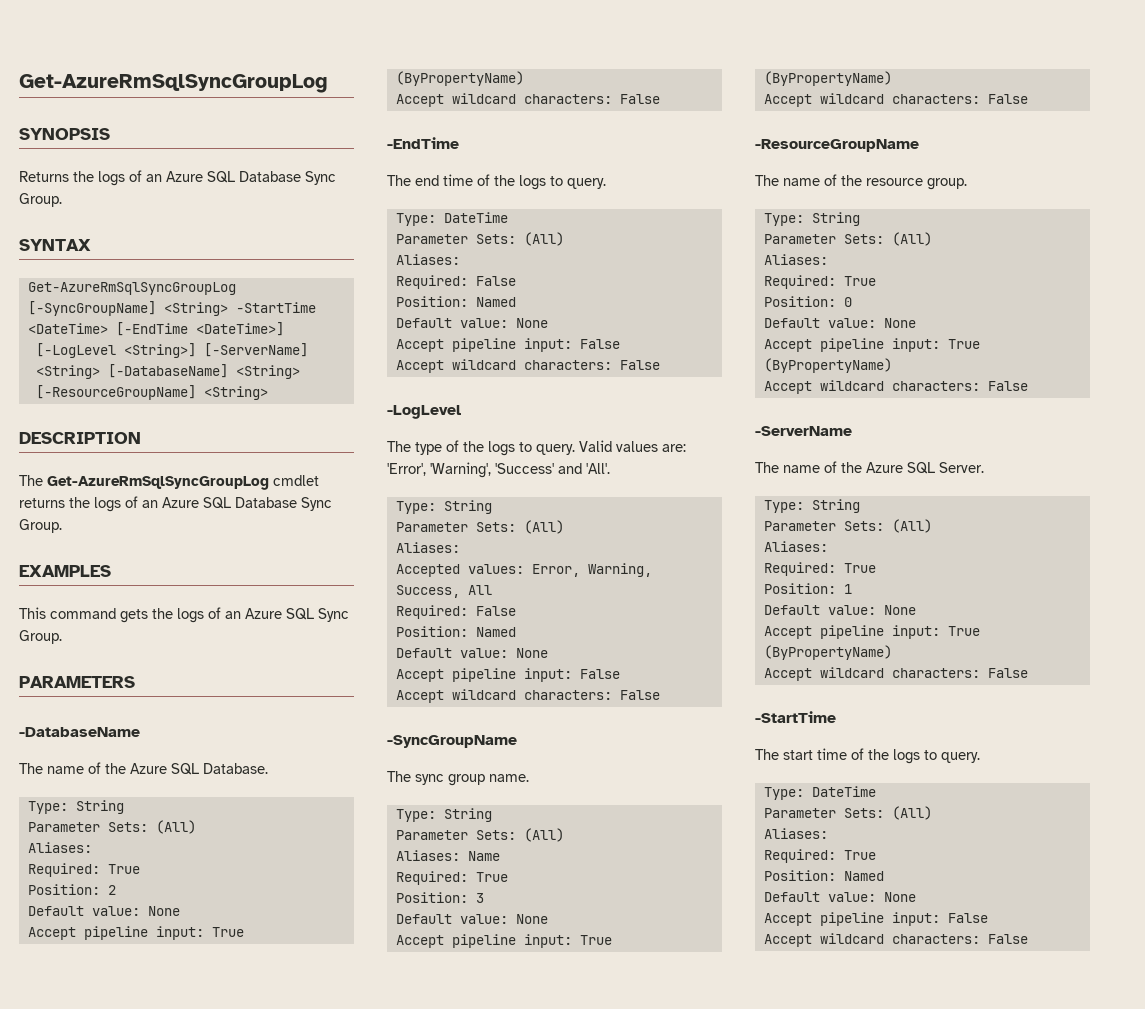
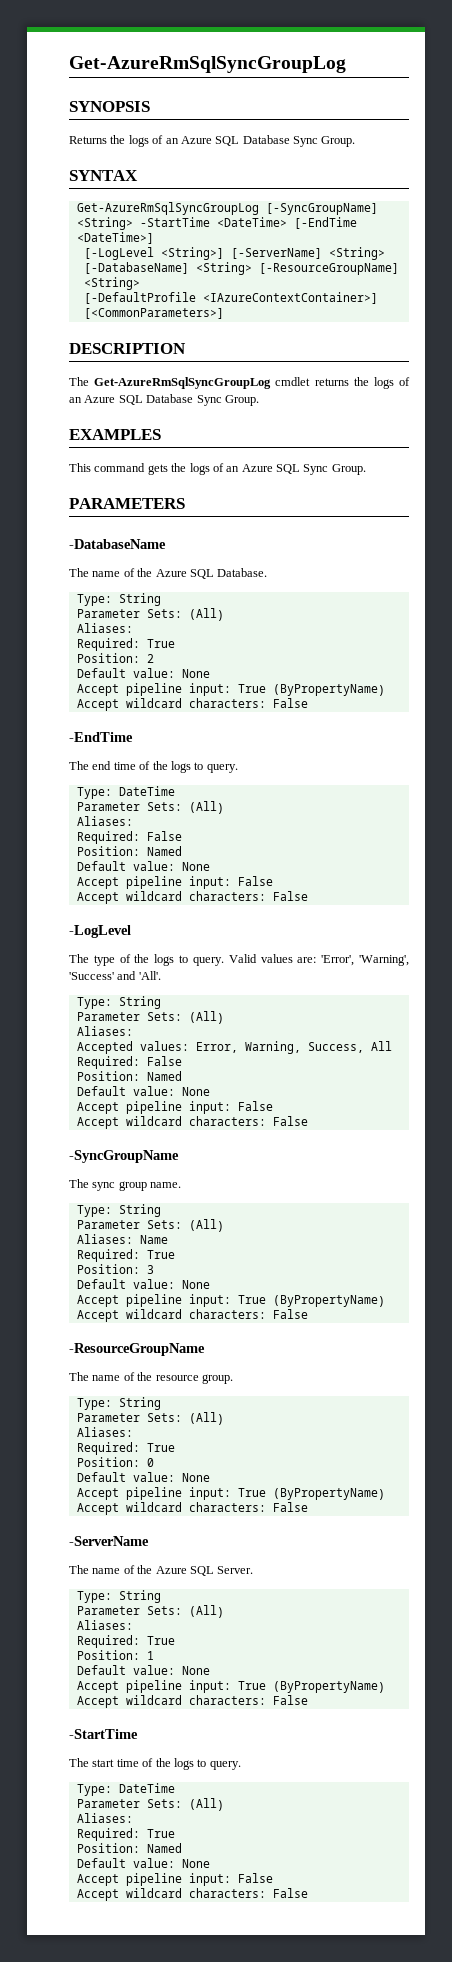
+ [-DefaultProfile <IAzureContextContainer>] [<CommonParameters>]

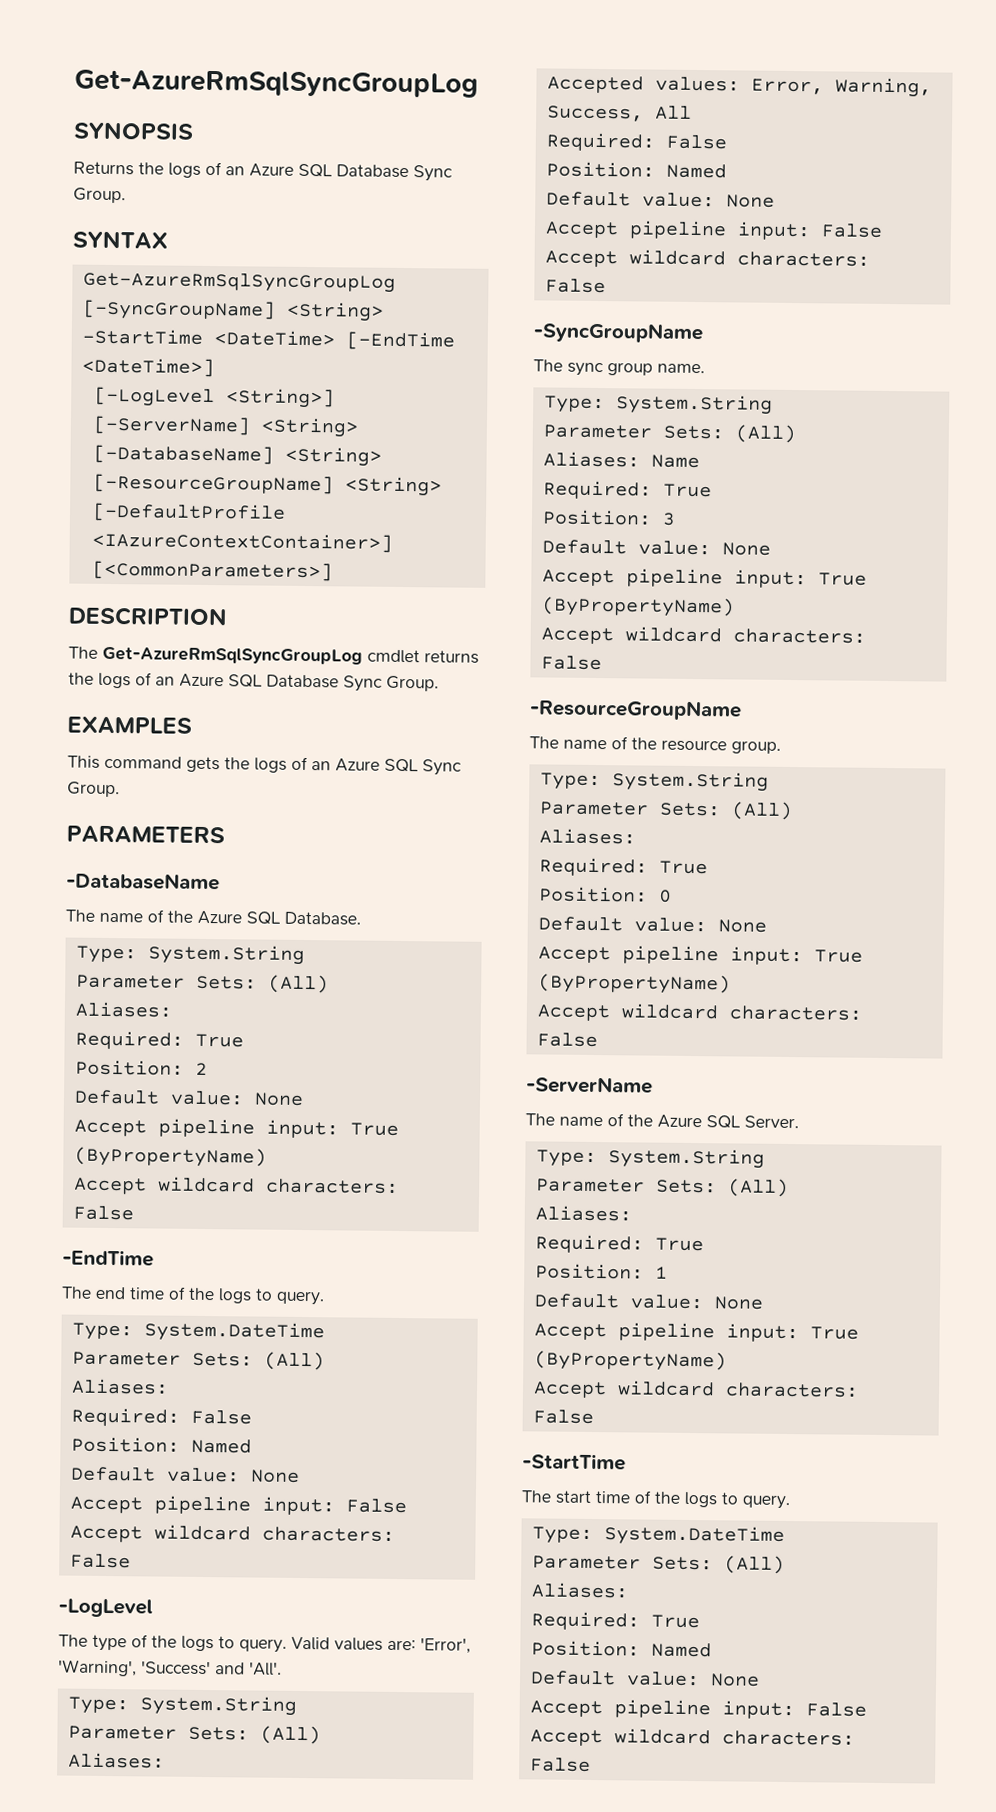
  The name of the Azure SQL Database.
- Type: String
+ Type: System.String
  The end time of the logs to query.
- Type: DateTime
+ Type: System.DateTime
  Valid values are: 'Error', 'Warning', 'Success' and 'All'.
- Type: String
+ Type: System.String
  The sync group name.
- Type: String
+ Type: System.String
  The name of the resource group.
- Type: String
+ Type: System.String
  The name of the Azure SQL Server.
- Type: String
+ Type: System.String
  The start time of the logs to query.
- Type: DateTime
+ Type: System.DateTime

